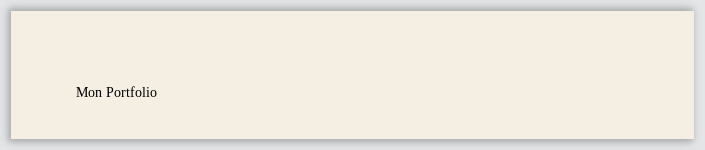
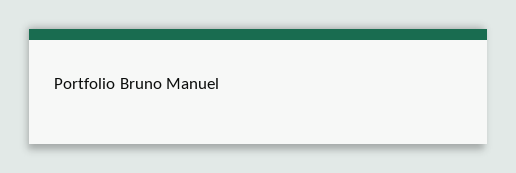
- Mon Portfolio
+ Portfolio Bruno Manuel

